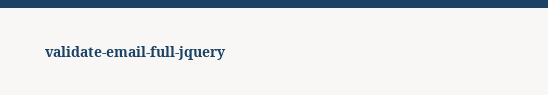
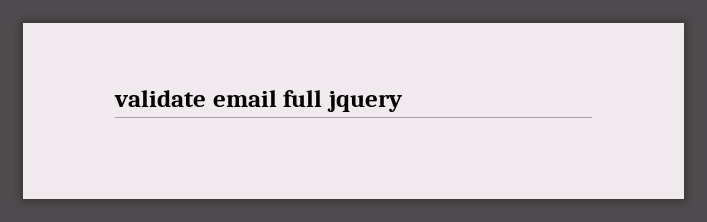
- validate-email-full-jquery
+ validate email full jquery

